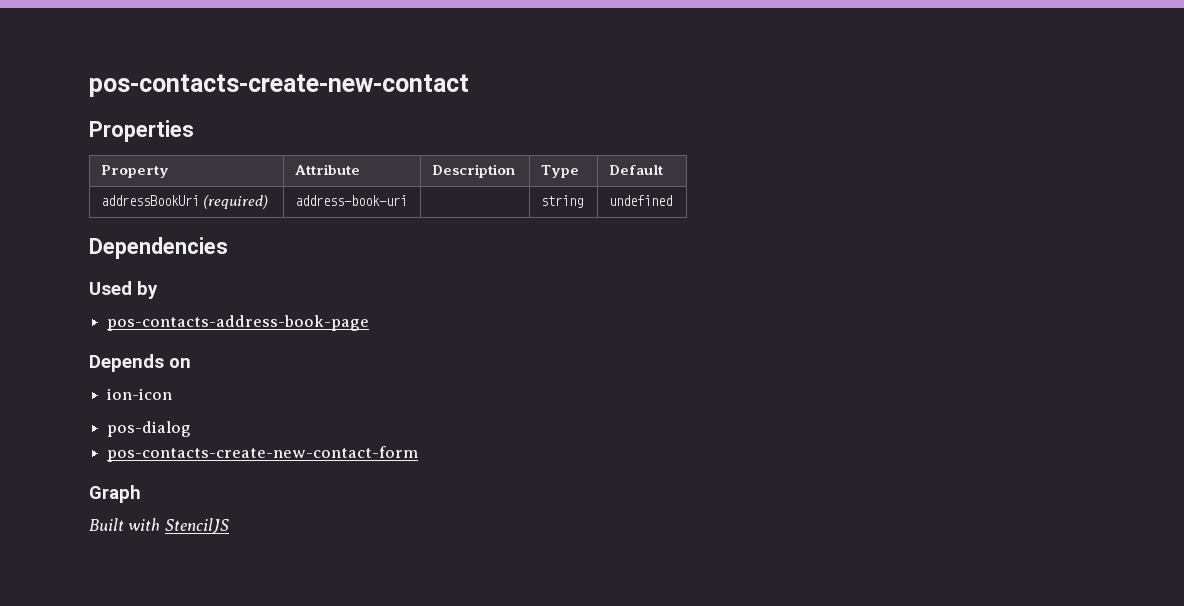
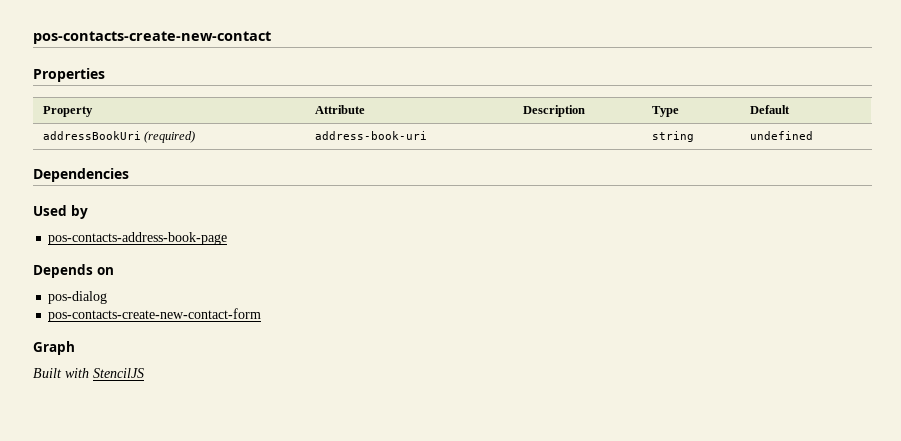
- ion-icon

